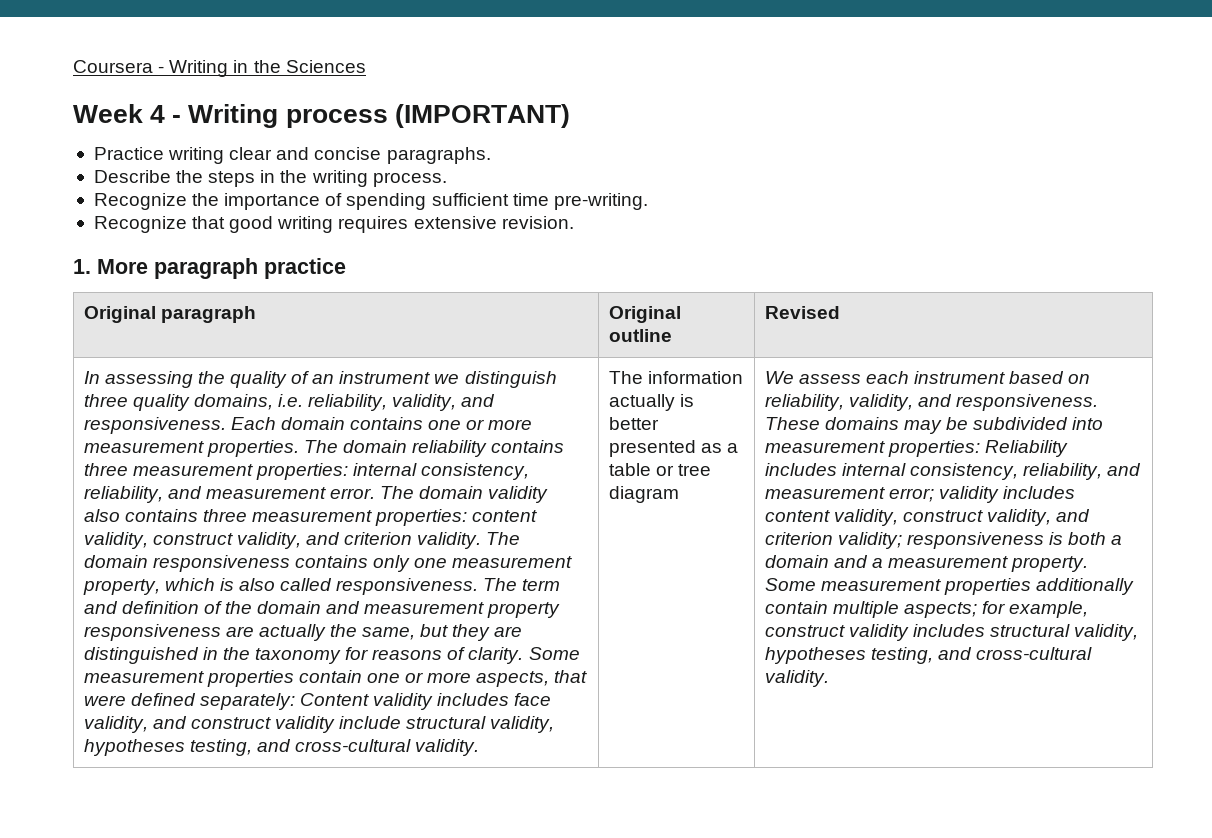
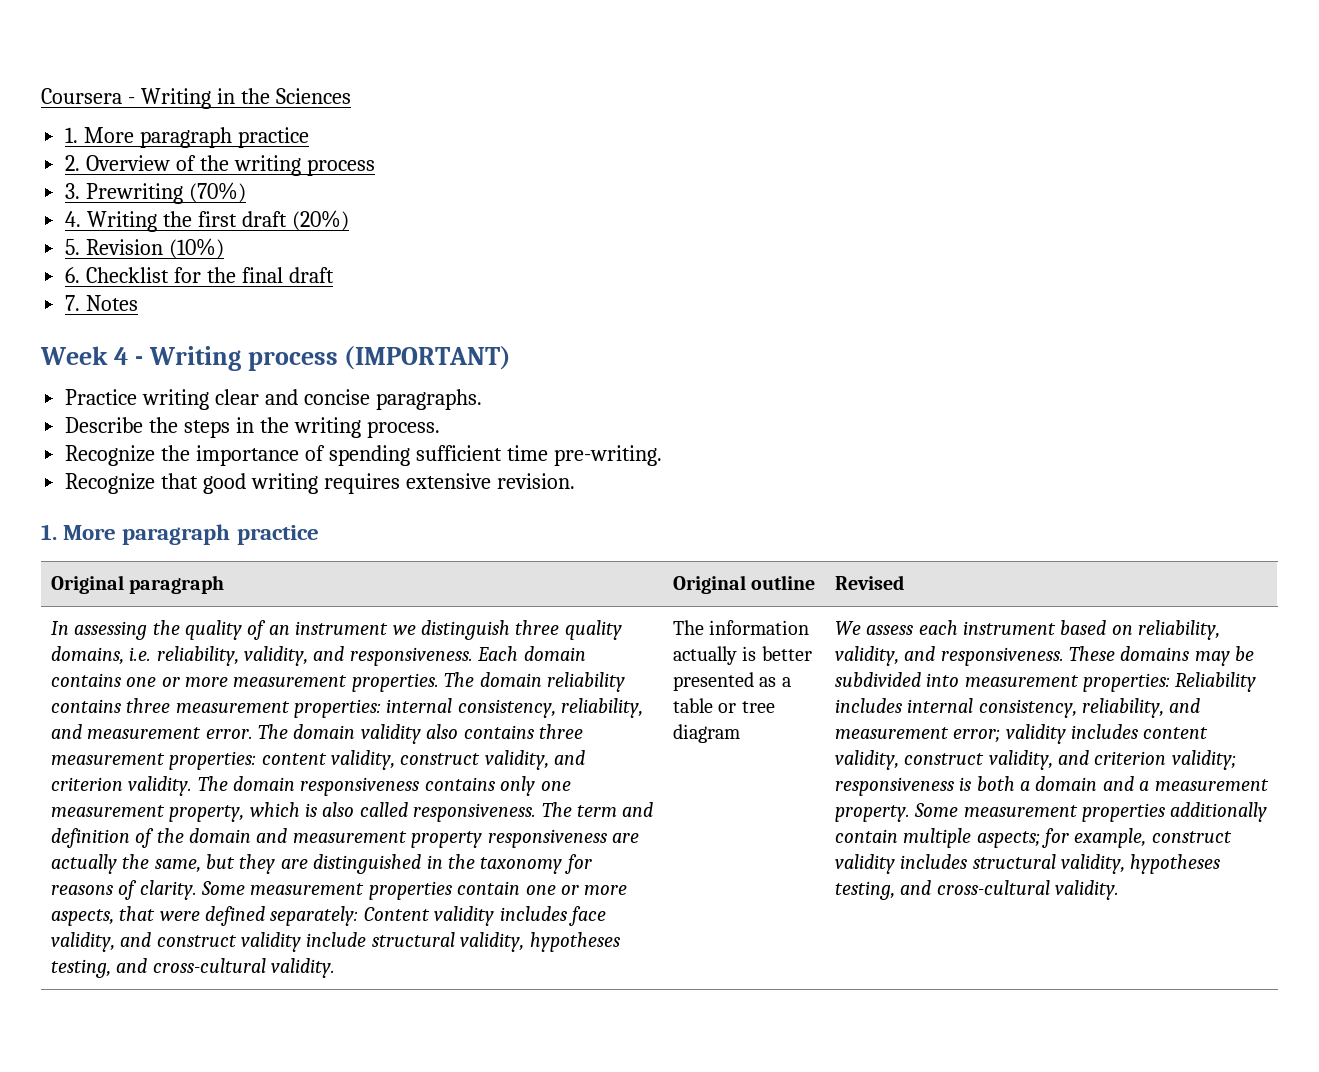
  Coursera - Writing in the Sciences
+ 1. More paragraph practice
+ 2. Overview of the writing process
+ 3. Prewriting (70%)
+ 4. Writing the first draft (20%)
+ 5. Revision (10%)
+ 6. Checklist for the final draft
+ 7. Notes

